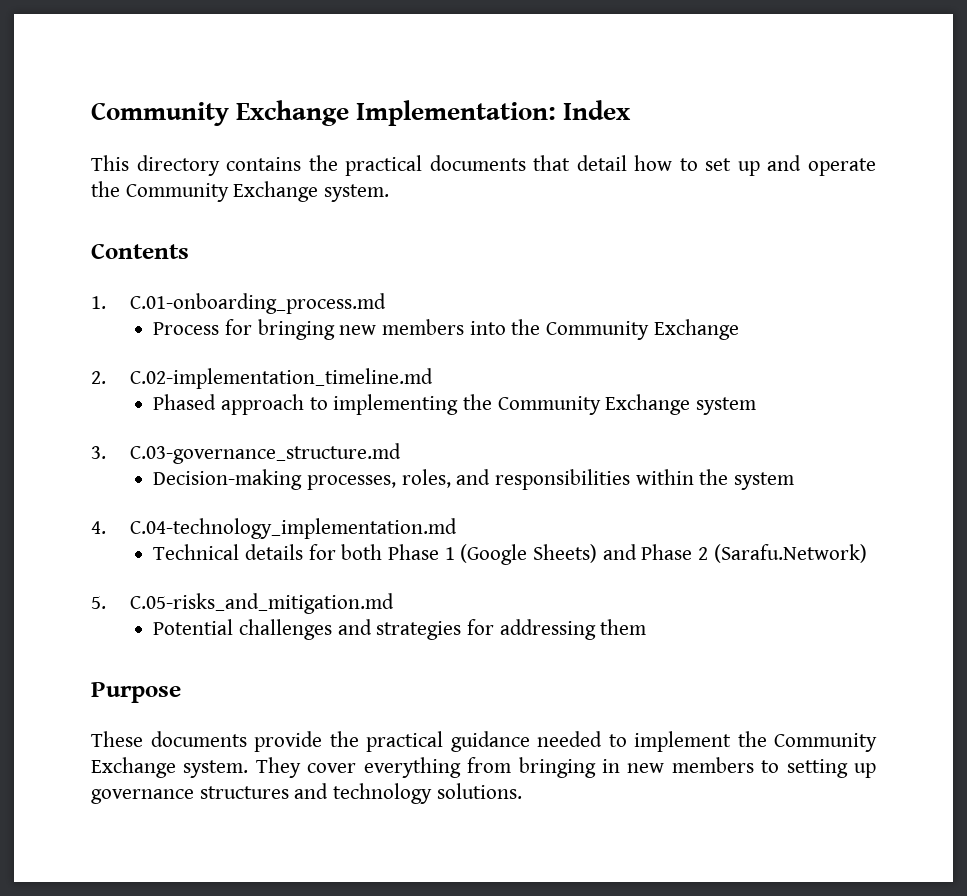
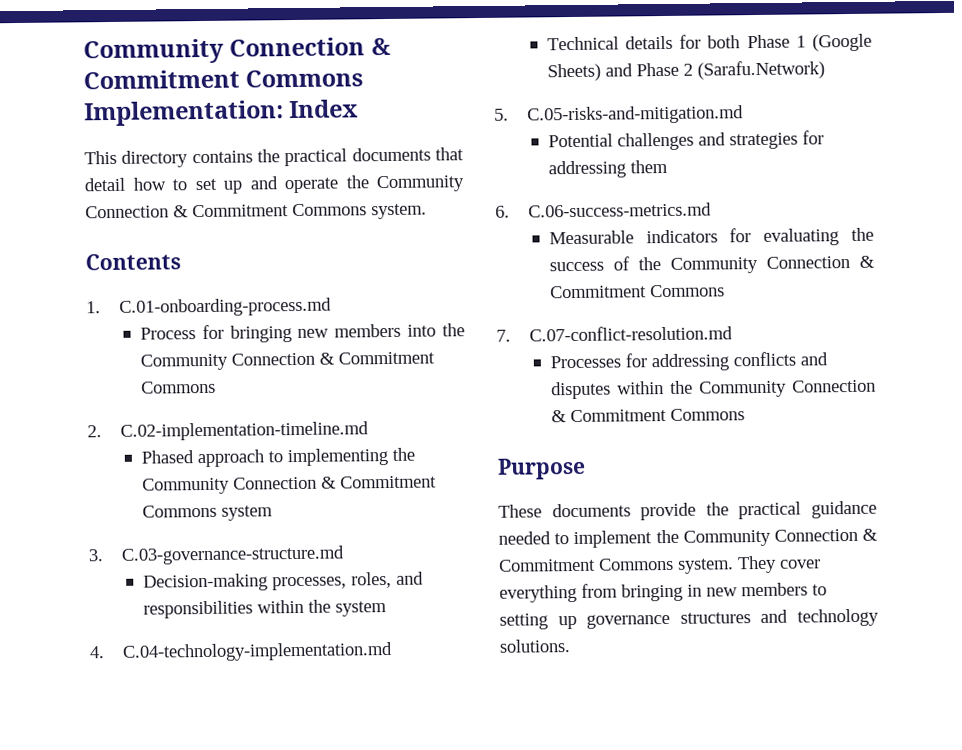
- Community Exchange Implementation: Index
+ Community Connection & Commitment Commons Implementation: Index
- This directory contains the practical documents that detail how to set up and operate the Community Exchange system.
+ This directory contains the practical documents that detail how to set up and operate the Community Connection & Commitment Commons system.
- 1. C.01-onboarding_process.md
+ 1. C.01-onboarding-process.md
- Process for bringing new members into the Community Exchange
+ Process for bringing new members into the Community Connection & Commitment Commons
- 2. C.02-implementation_timeline.md
+ 2. C.02-implementation-timeline.md
- Phased approach to implementing the Community Exchange system
+ Phased approach to implementing the Community Connection & Commitment Commons system
- 3. C.03-governance_structure.md
+ 3. C.03-governance-structure.md
- 4. C.04-technology_implementation.md
+ 4. C.04-technology-implementation.md
- 5. C.05-risks_and_mitigation.md
+ 5. C.05-risks-and-mitigation.md
+ 6. C.06-success-metrics.md
+ Measurable indicators for evaluating the success of the Community Connection & Commitment Commons
+ 7. C.07-conflict-resolution.md
+ Processes for addressing conflicts and disputes within the Community Connection & Commitment Commons
- These documents provide the practical guidance needed to implement the Community Exchange system.
+ These documents provide the practical guidance needed to implement the Community Connection & Commitment Commons system.

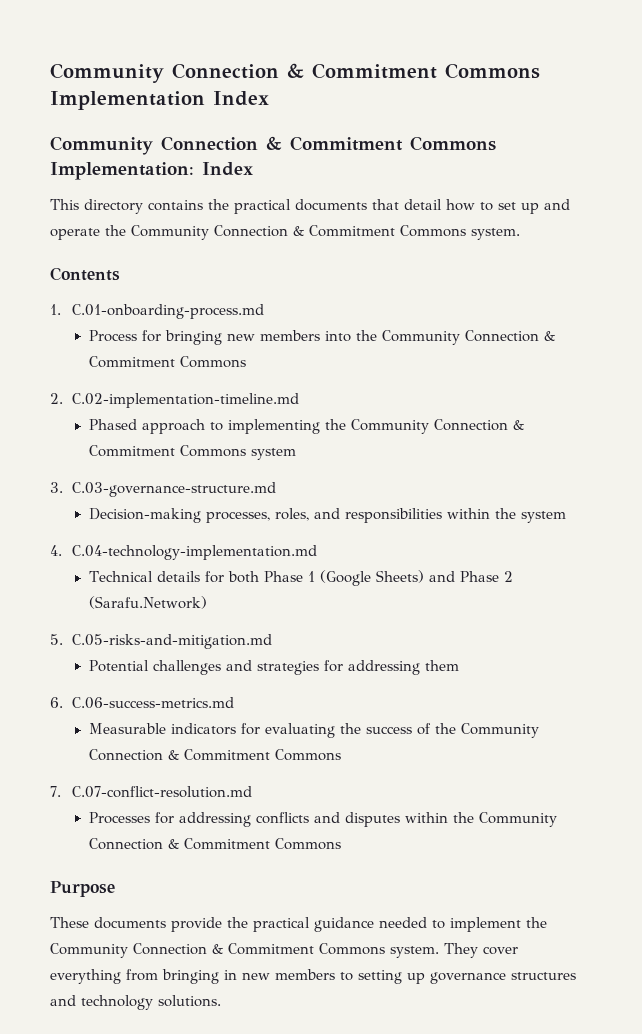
+ Community Connection & Commitment Commons Implementation Index

